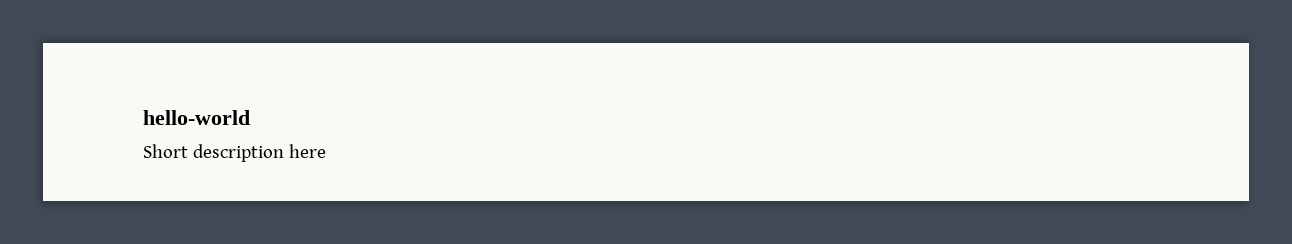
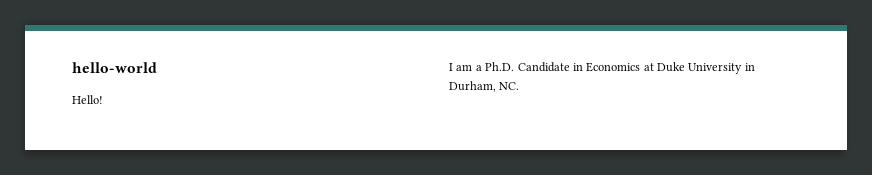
- Short description here
+ Hello!
+ I am a Ph.D. Candidate in Economics at Duke University in Durham, NC.

